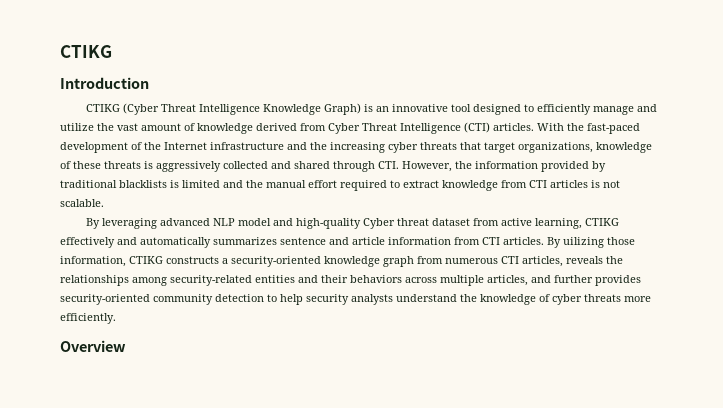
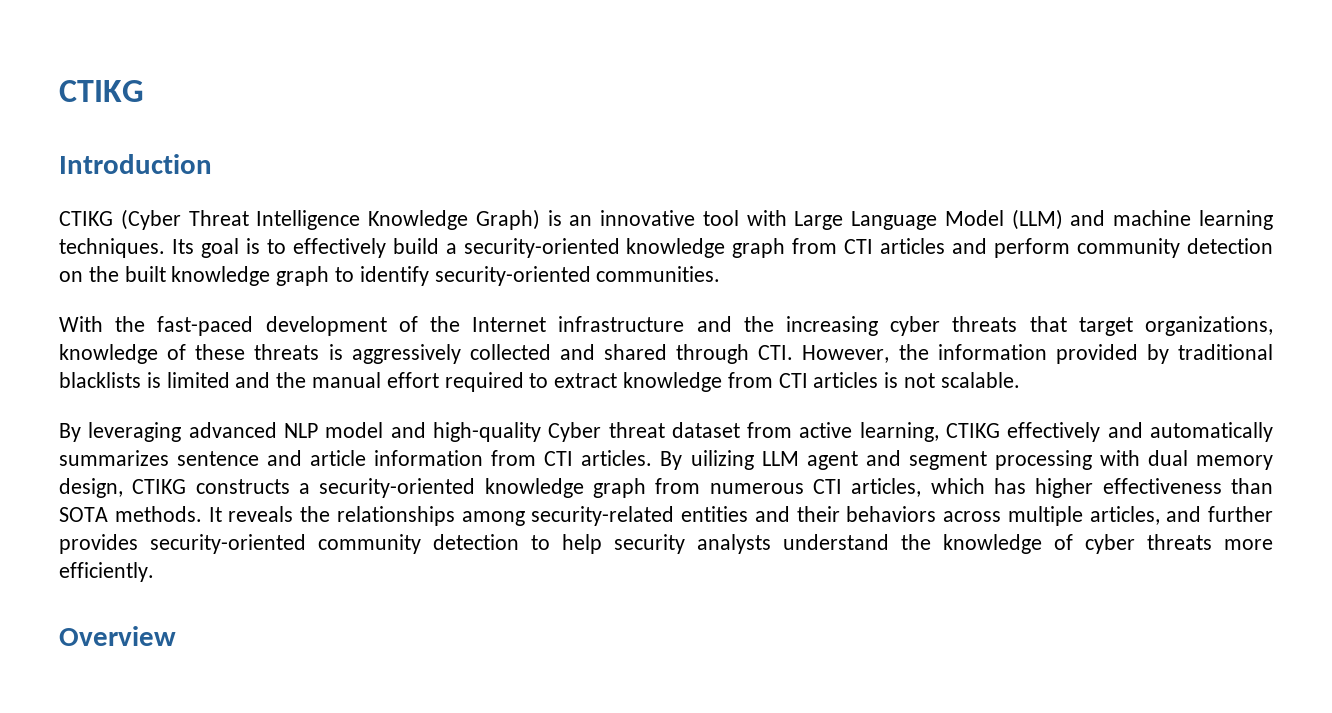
- CTIKG (Cyber Threat Intelligence Knowledge Graph) is an innovative tool designed to efficiently manage and utilize the vast amount of knowledge derived from Cyber Threat Intelligence (CTI) articles. With the fast-paced development of the Internet infrastructure and the increasing cyber threats that target organizations, knowledge of these threats is aggressively collected and shared through CTI. However, the information provided by traditional blacklists is limited and the manual effort required to extract knowledge from CTI articles is not scalable.
+ CTIKG (Cyber Threat Intelligence Knowledge Graph) is an innovative tool with Large Language Model (LLM) and machine learning techniques. Its goal is to effectively build a security-oriented knowledge graph from CTI articles and perform community detection on the built knowledge graph to identify security-oriented communities.
+ With the fast-paced development of the Internet infrastructure and the increasing cyber threats that target organizations, knowledge of these threats is aggressively collected and shared through CTI. However, the information provided by traditional blacklists is limited and the manual effort required to extract knowledge from CTI articles is not scalable.
- By uilizing those information, CTIKG constructs a security-oriented knowledge graph from numerous CTI articles, reveals the relationships among security-related entities and their behaviors across multiple articles, and further provides security-oriented community detection to help security analysts understand the knowledge of cyber threats more efficiently.
+ By uilizing LLM agent and segment processing with dual memory design, CTIKG constructs a security-oriented knowledge graph from numerous CTI articles, which has higher effectiveness than SOTA methods. It reveals the relationships among security-related entities and their behaviors across multiple articles, and further provides security-oriented community detection to help security analysts understand the knowledge of cyber threats more efficiently.

